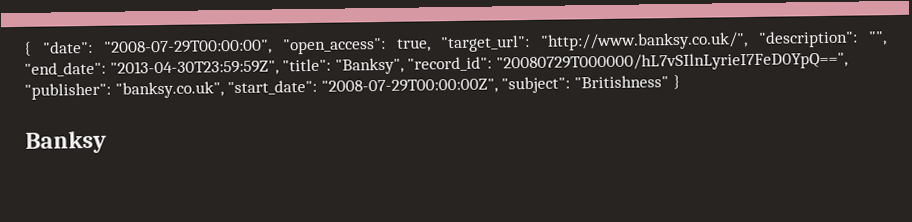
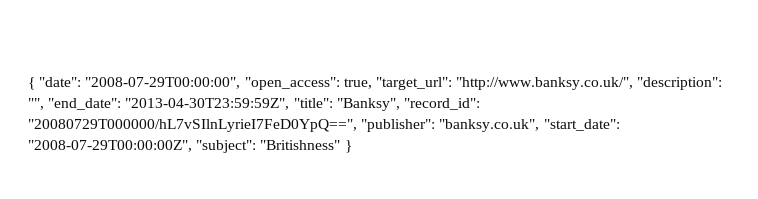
- Banksy

